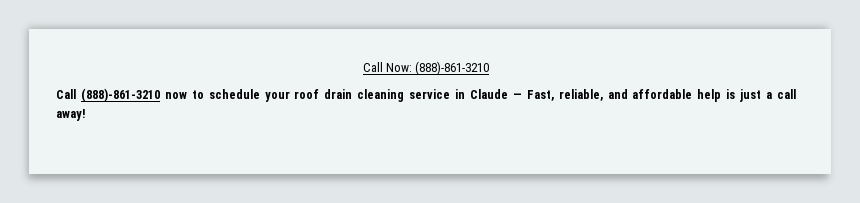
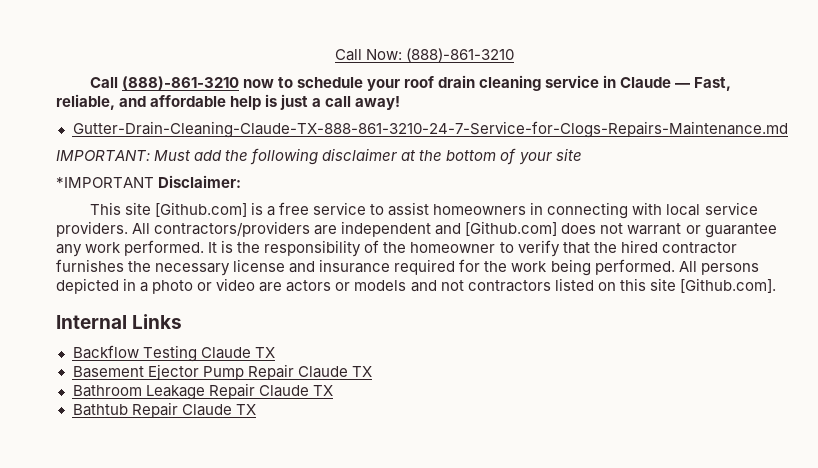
+ Gutter-Drain-Cleaning-Claude-TX-888-861-3210-24-7-Service-for-Clogs-Repairs-Maintenance.md
+ IMPORTANT: Must add the following disclaimer at the bottom of your site
+ *IMPORTANT Disclaimer:
+ This site [Github.com] is a free service to assist homeowners in connecting with local service providers. All contractors/providers are independent and [Github.com] does not warrant or guarantee any work performed. It is the responsibility of the homeowner to verify that the hired contractor furnishes the necessary license and insurance required for the work being performed. All persons depicted in a photo or video are actors or models and not contractors listed on this site [Github.com].
+ Internal Links
+ Backflow Testing Claude TX
+ Basement Ejector Pump Repair Claude TX
+ Bathroom Leakage Repair Claude TX
+ Bathtub Repair Claude TX

